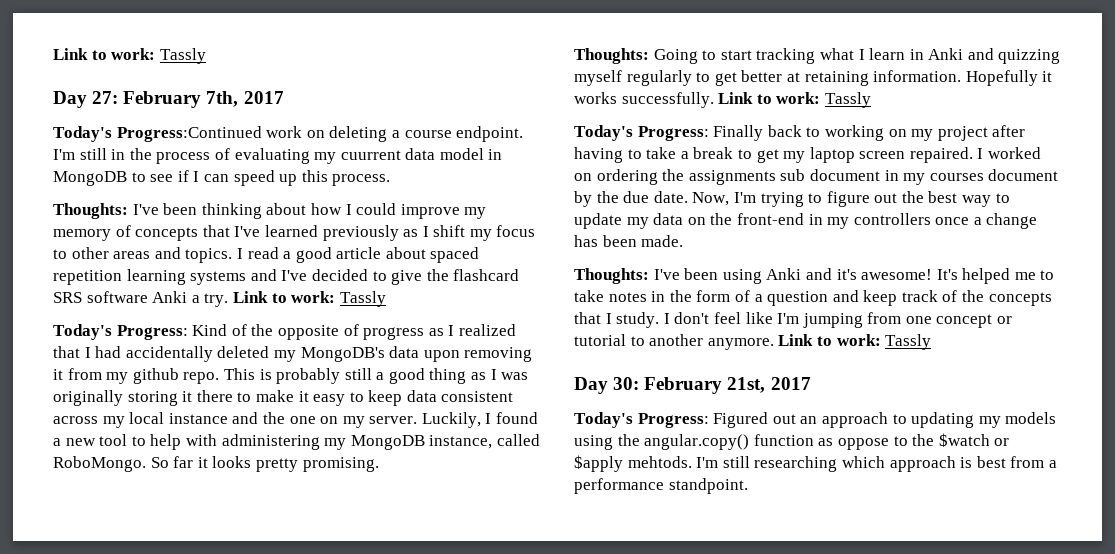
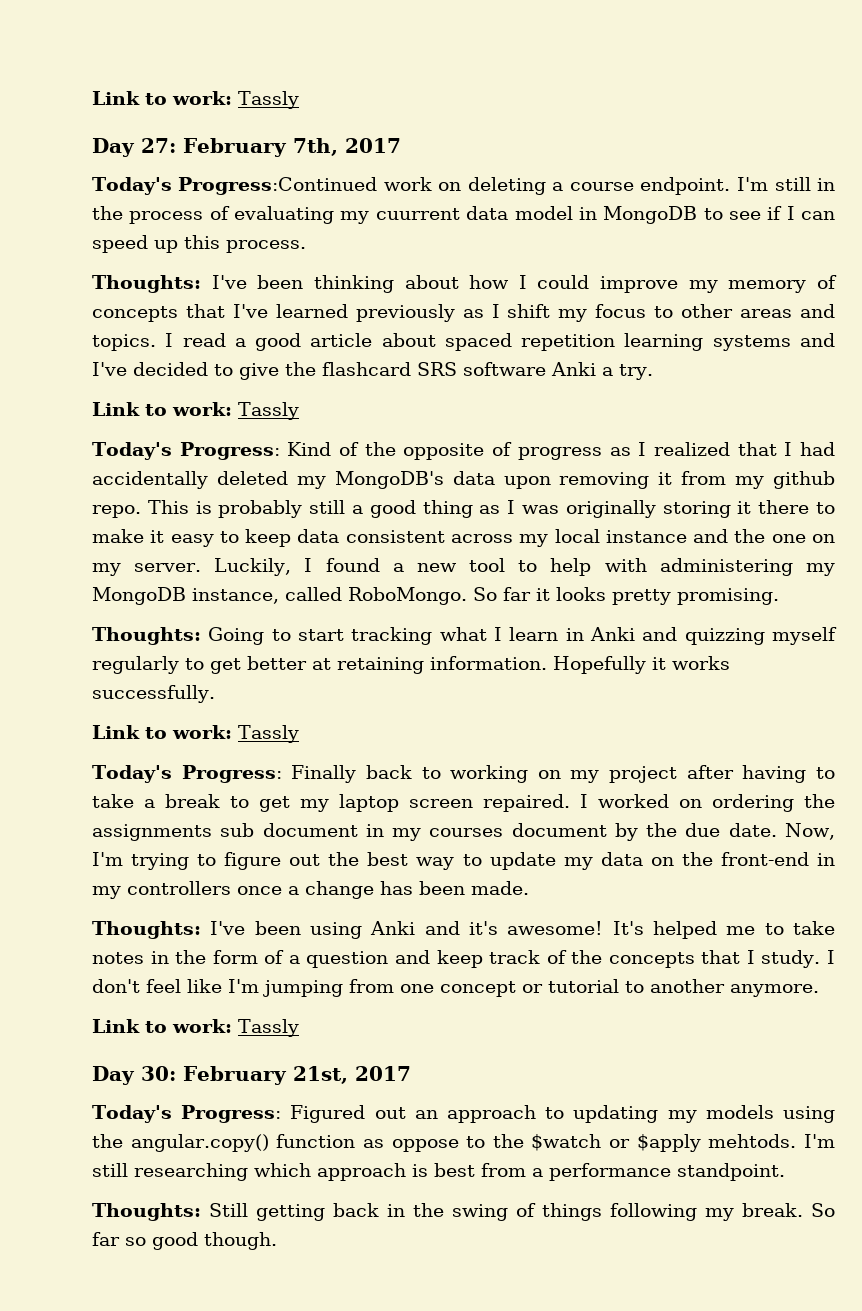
- I read a good article about spaced repetition learning systems and I've decided to give the flashcard SRS software Anki a try. Link to work: Tassly
+ I read a good article about spaced repetition learning systems and I've decided to give the flashcard SRS software Anki a try.
+ Link to work: Tassly
- Hopefully it works successfully. Link to work: Tassly
+ Hopefully it works successfully.
+ Link to work: Tassly
- I don't feel like I'm jumping from one concept or tutorial to another anymore. Link to work: Tassly
+ I don't feel like I'm jumping from one concept or tutorial to another anymore.
+ Link to work: Tassly
+ Thoughts: Still getting back in the swing of things following my break. So far so good though.

